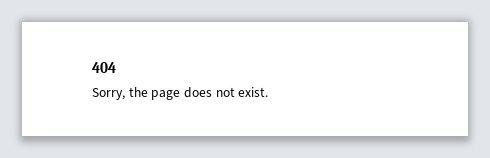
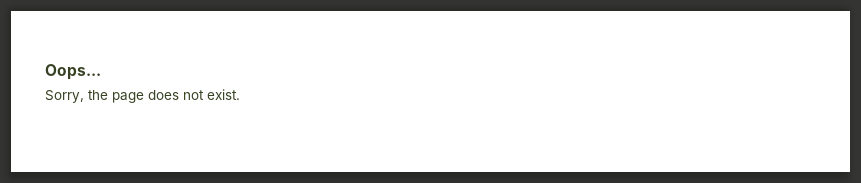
- 404
+ Oops...

